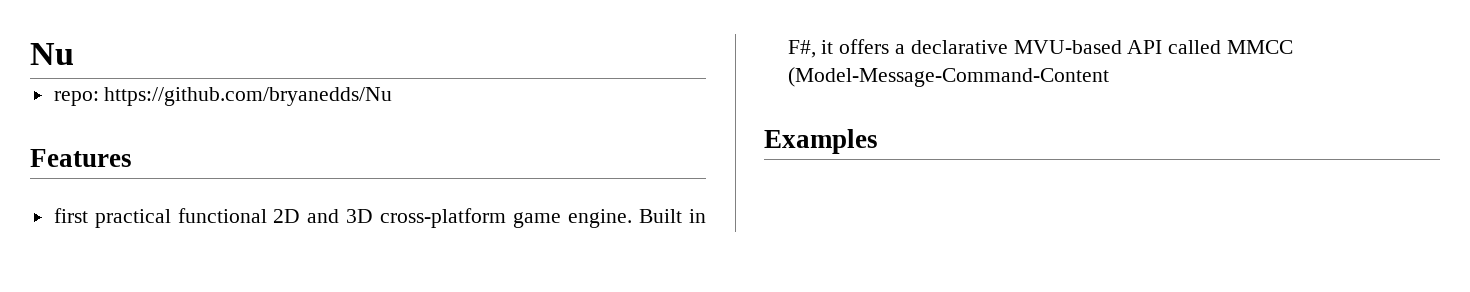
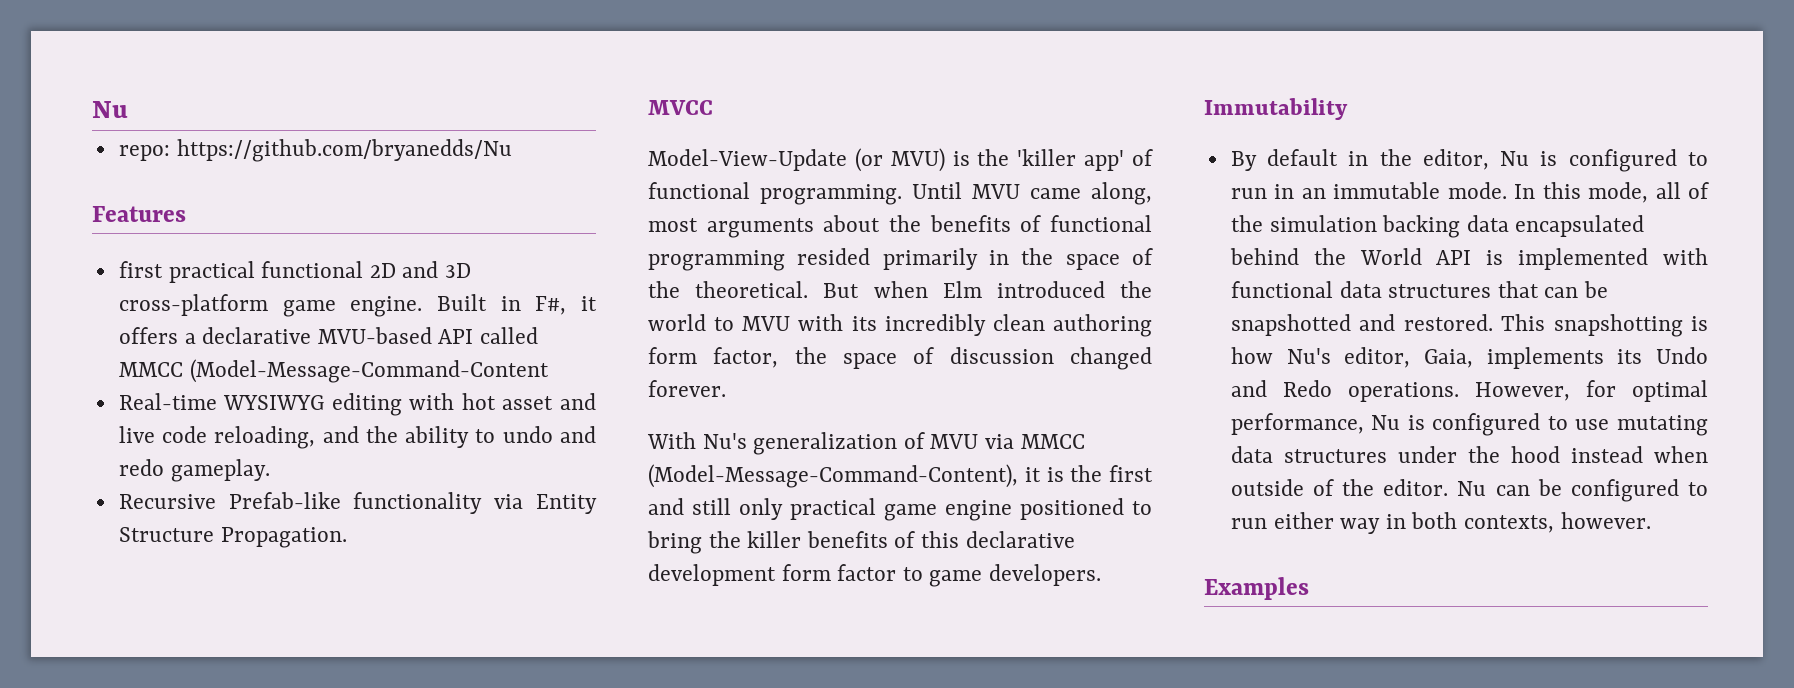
+ Real-time WYSIWYG editing with hot asset and live code reloading, and the ability to undo and redo gameplay.
+ Recursive Prefab-like functionality via Entity Structure Propagation.
+ MVCC
+ Model-View-Update (or MVU) is the 'killer app' of functional programming. Until MVU came along, most arguments about the benefits of functional programming resided primarily in the space of the theoretical. But when Elm introduced the world to MVU with its incredibly clean authoring form factor, the space of discussion changed forever.
+ With Nu's generalization of MVU via MMCC (Model-Message-Command-Content), it is the first and still only practical game engine positioned to bring the killer benefits of this declarative development form factor to game developers.
+ Immutability
+ By default in the editor, Nu is configured to run in an immutable mode. In this mode, all of the simulation backing data encapsulated behind the World API is implemented with functional data structures that can be snapshotted and restored. This snapshotting is how Nu's editor, Gaia, implements its Undo and Redo operations. However, for optimal performance, Nu is configured to use mutating data structures under the hood instead when outside of the editor. Nu can be configured to run either way in both contexts, however.

